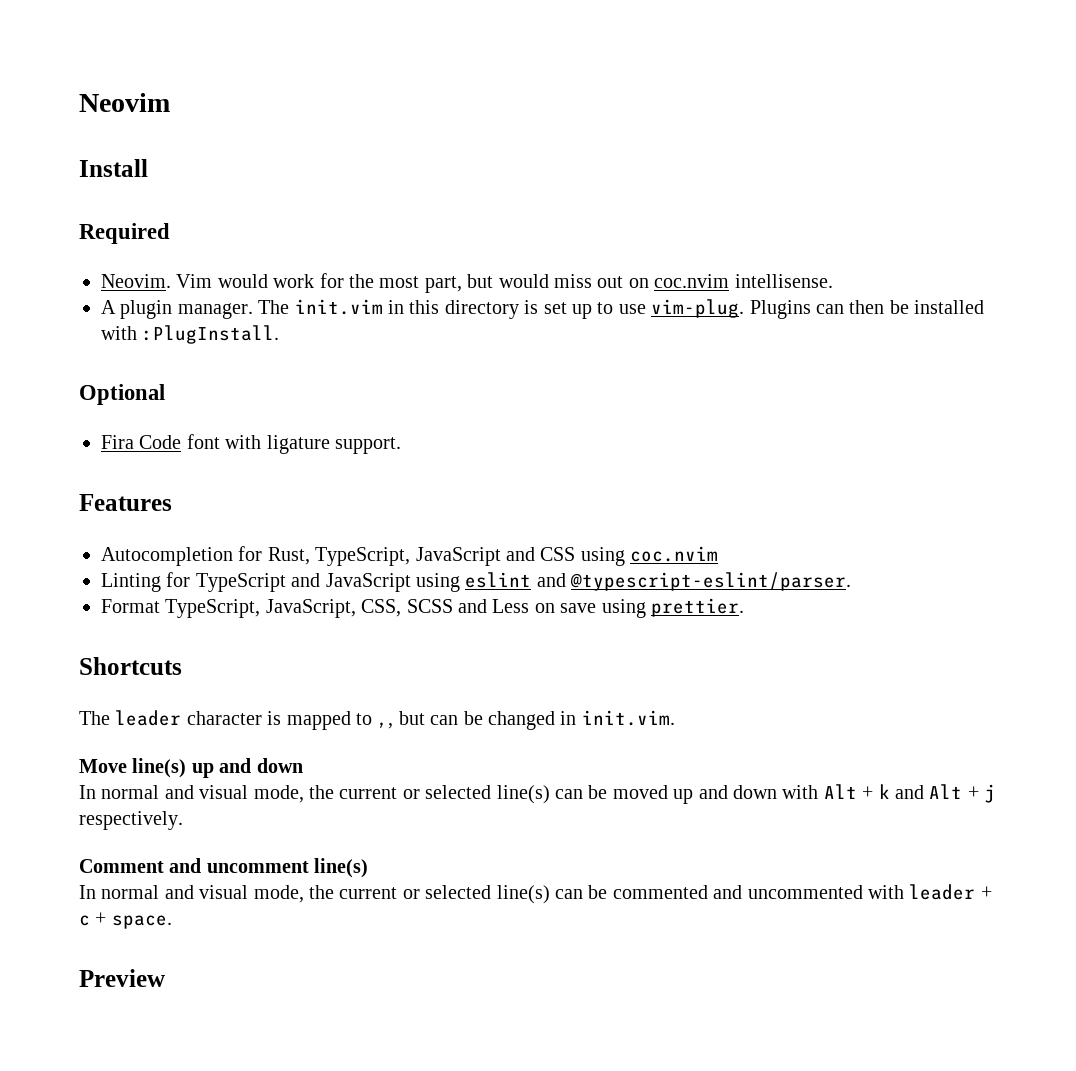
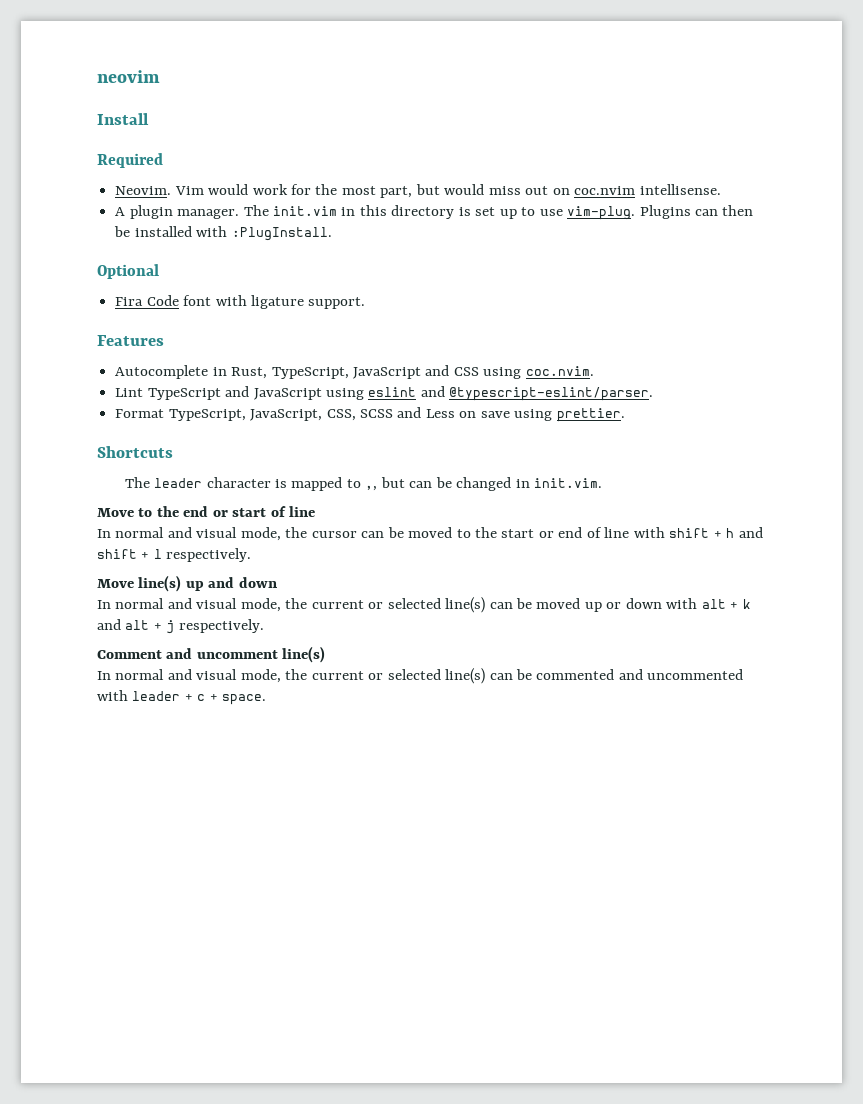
- Neovim
+ neovim
- Autocompletion for Rust, TypeScript, JavaScript and CSS using coc.nvim
- Linting for TypeScript and JavaScript using eslint and @typescript-eslint/parser.
+ Autocomplete in Rust, TypeScript, JavaScript and CSS using coc.nvim.
+ Lint TypeScript and JavaScript using eslint and @typescript-eslint/parser.
+ Move to the end or start of line
+ In normal and visual mode, the cursor can be moved to the start or end of line with shift + h and shift + l respectively.
- In normal and visual mode, the current or selected line(s) can be moved up and down with Alt + k and Alt + j respectively.
+ In normal and visual mode, the current or selected line(s) can be moved up or down with alt + k and alt + j respectively.
- Preview

